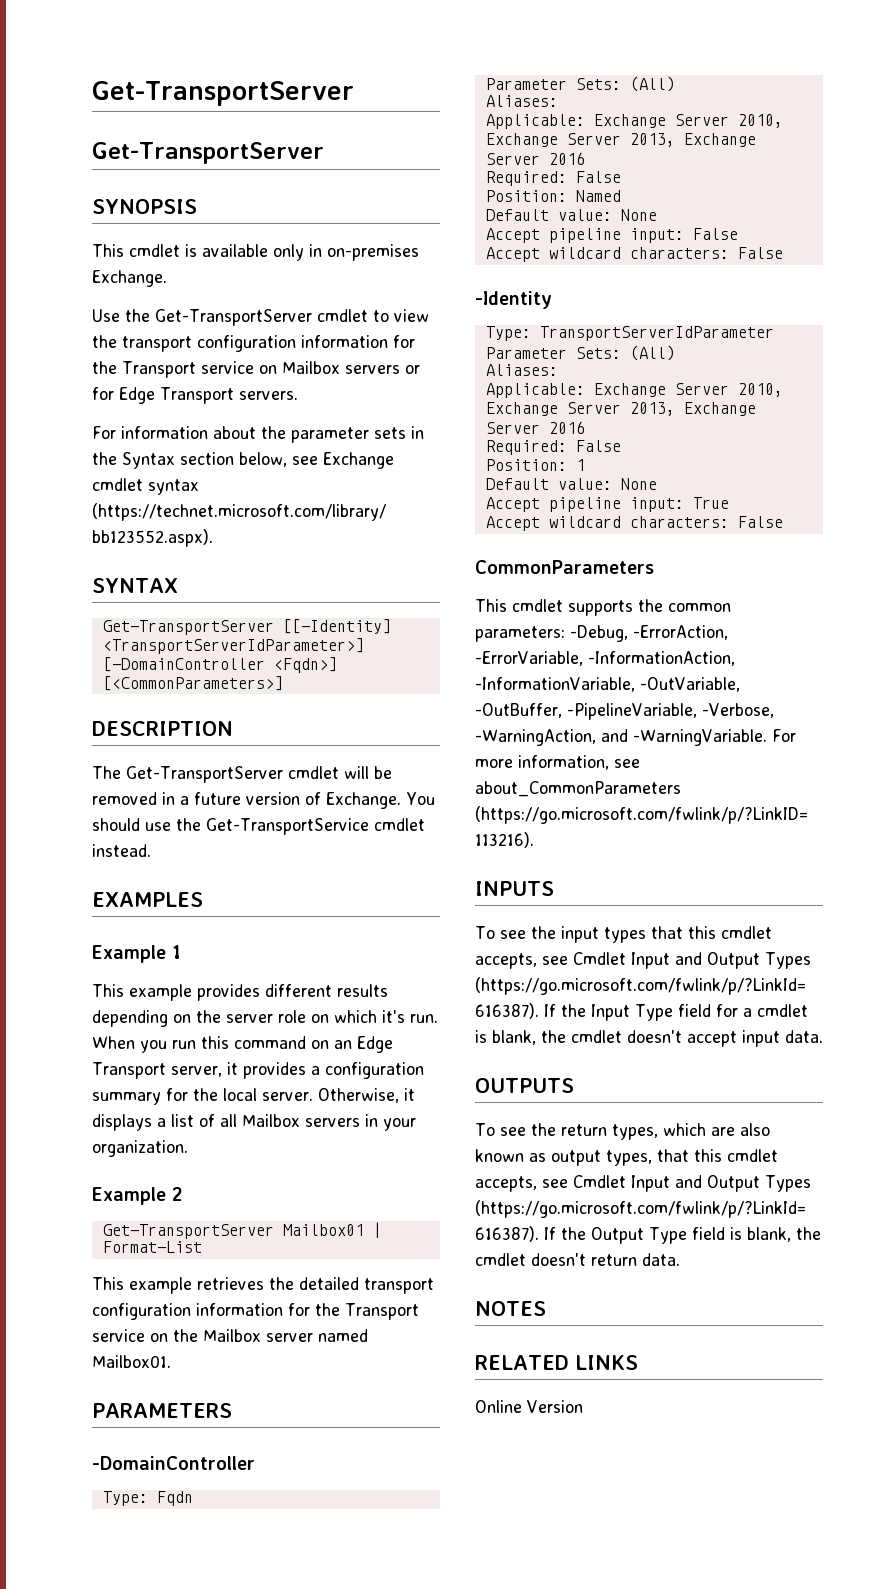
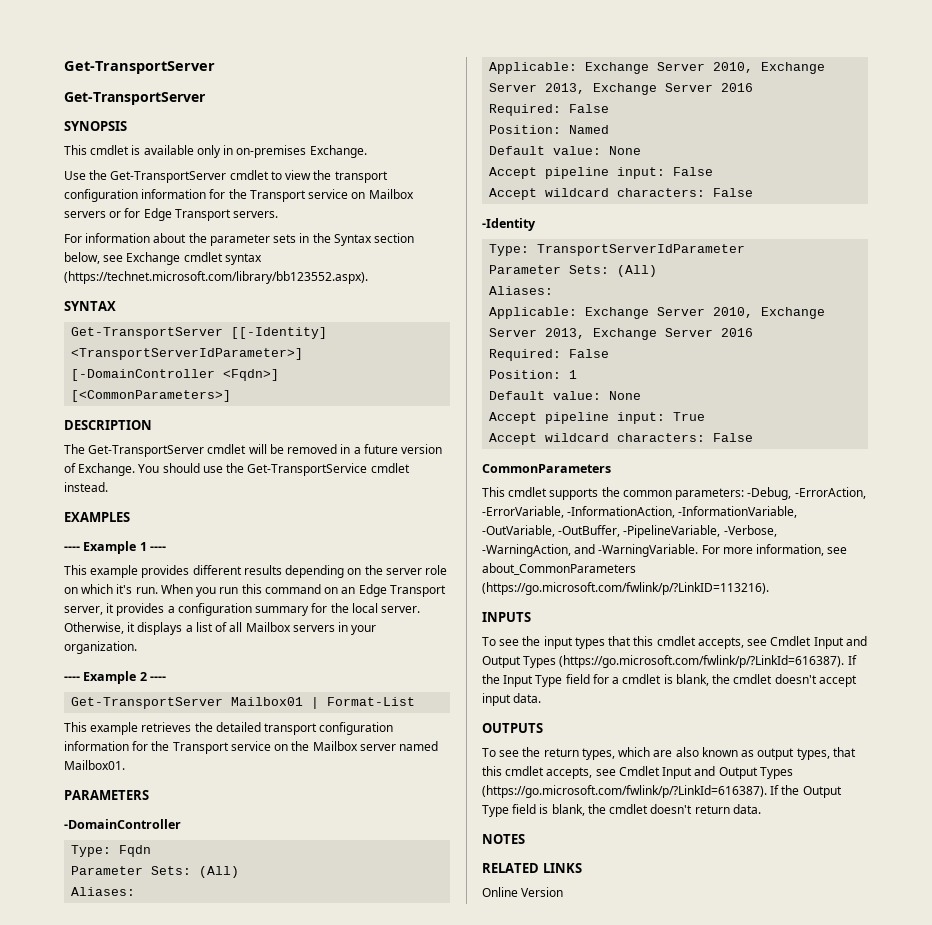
- Example 1
+ ---- Example 1 ----
- Example 2
+ ---- Example 2 ----

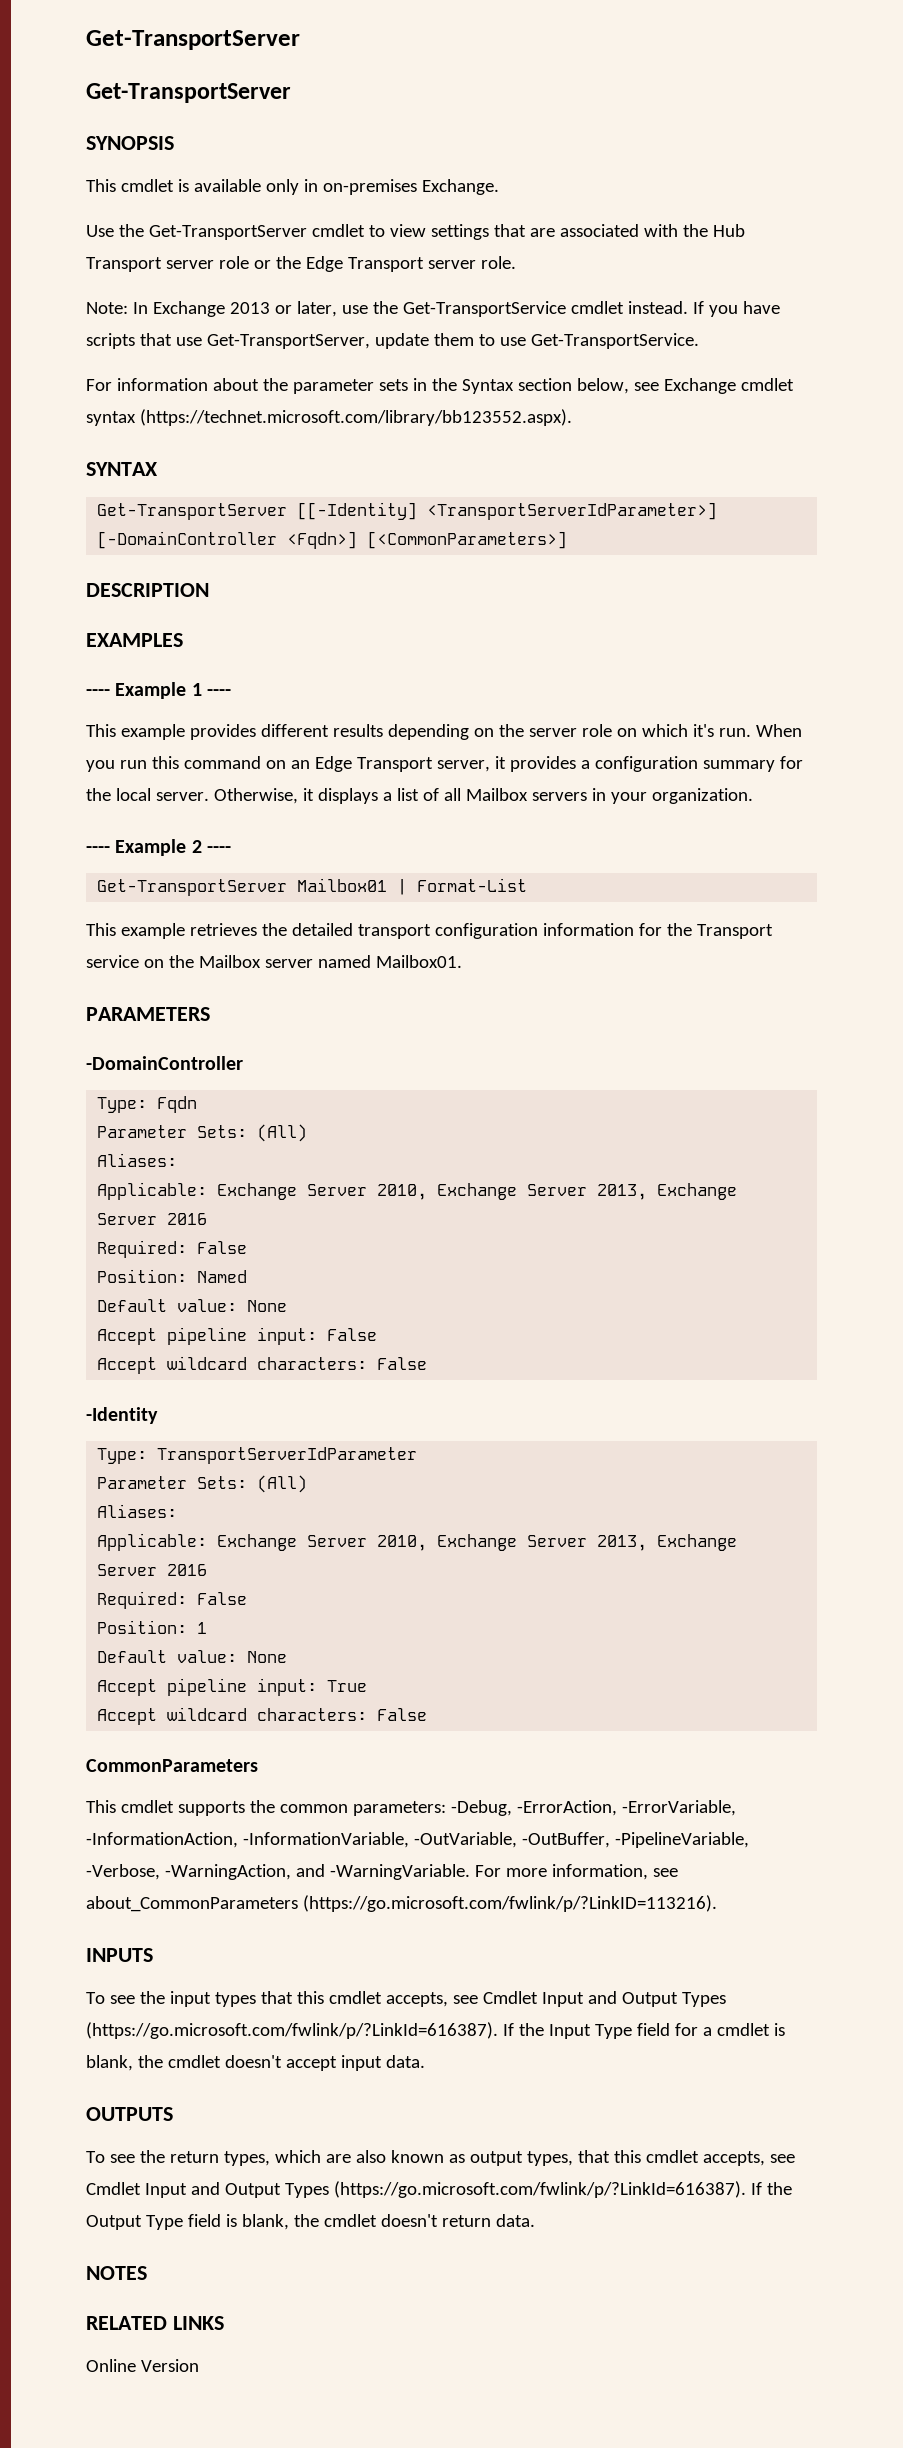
- Use the Get-TransportServer cmdlet to view the transport configuration information for the Transport service on Mailbox servers or for Edge Transport servers.
+ Use the Get-TransportServer cmdlet to view settings that are associated with the Hub Transport server role or the Edge Transport server role.
+ Note: In Exchange 2013 or later, use the Get-TransportService cmdlet instead. If you have scripts that use Get-TransportServer, update them to use Get-TransportService.
- The Get-TransportServer cmdlet will be removed in a future version of Exchange. You should use the Get-TransportService cmdlet instead.

